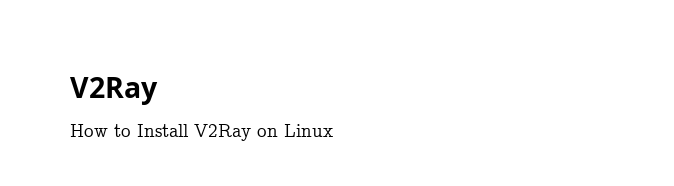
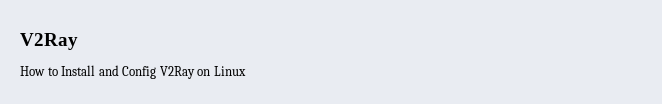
- How to Install V2Ray on Linux
+ How to Install and Config V2Ray on Linux

